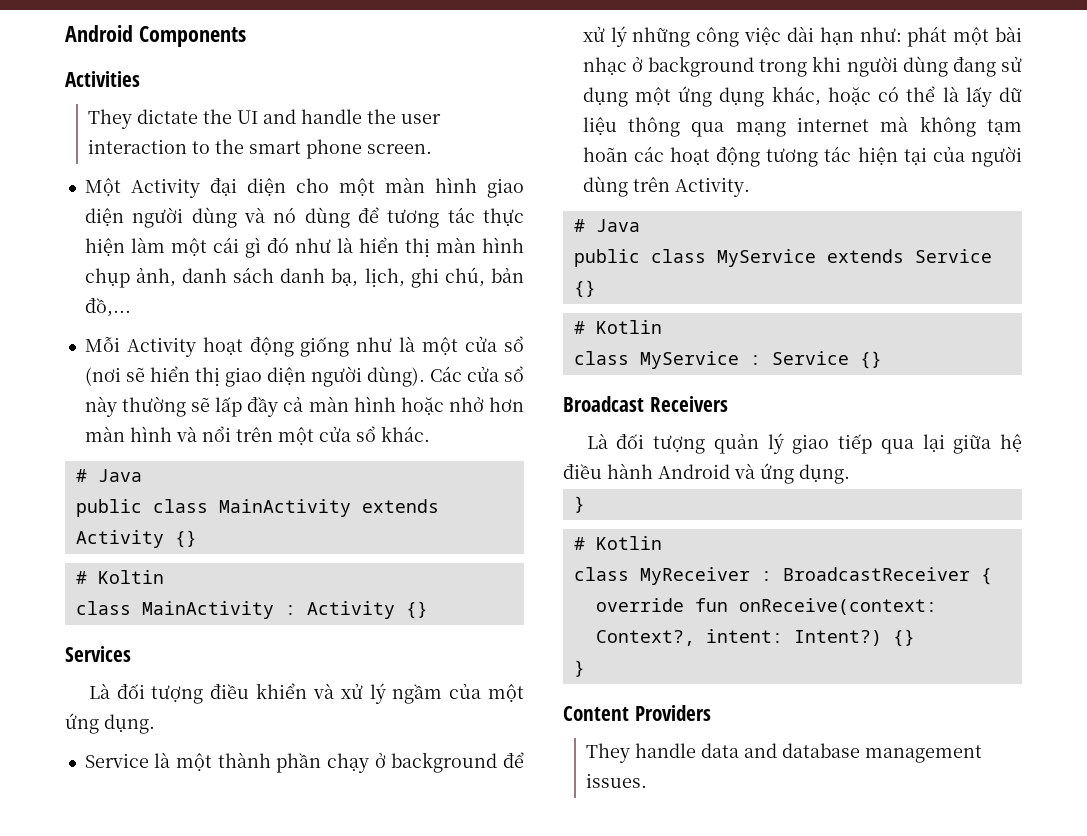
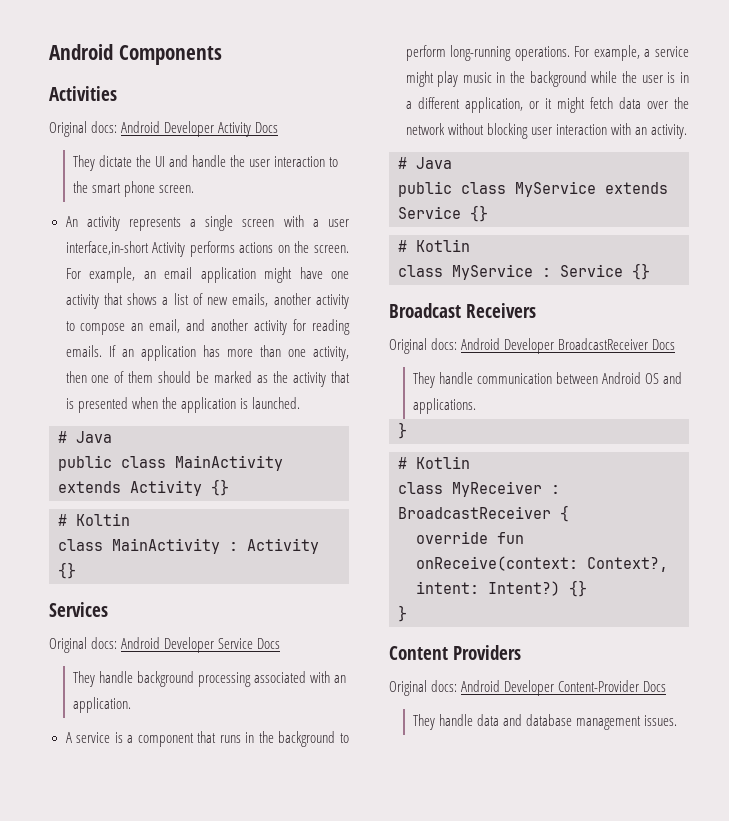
+ Original docs: Android Developer Activity Docs
- Một Activity đại diện cho một màn hình giao diện người dùng và nó dùng để tương tác thực hiện làm một cái gì đó như là hiển thị màn hình chụp ảnh, danh sách danh bạ, lịch, ghi chú, bản đồ,...
- Mỗi Activity hoạt động giống như là một cửa sổ (nơi sẽ hiển thị giao diện người dùng). Các cửa sổ này thường sẽ lấp đầy cả màn hình hoặc nhở hơn màn hình và nổi trên một cửa sổ khác.
+ An activity represents a single screen with a user interface,in-short Activity performs actions on the screen. For example, an email application might have one activity that shows a list of new emails, another activity to compose an email, and another activity for reading emails. If an application has more than one activity, then one of them should be marked as the activity that is presented when the application is launched.
- Là đối tượng điều khiển và xử lý ngầm của một ứng dụng.
- Service là một thành phần chạy ở background để xử lý những công việc dài hạn như: phát một bài nhạc ở background trong khi người dùng đang sử dụng một ứng dụng khác, hoặc có thể là lấy dữ liệu thông qua mạng internet mà không tạm hoãn các hoạt động tương tác hiện tại của người dùng trên Activity.
+ Original docs: Android Developer Service Docs
+ They handle background processing associated with an application.
+ A service is a component that runs in the background to perform long-running operations. For example, a service might play music in the background while the user is in a different application, or it might fetch data over the network without blocking user interaction with an activity.
- Là đối tượng quản lý giao tiếp qua lại giữa hệ điều hành Android và ứng dụng.
+ Original docs: Android Developer BroadcastReceiver Docs
+ They handle communication between Android OS and applications.
+ Original docs: Android Developer Content-Provider Docs

